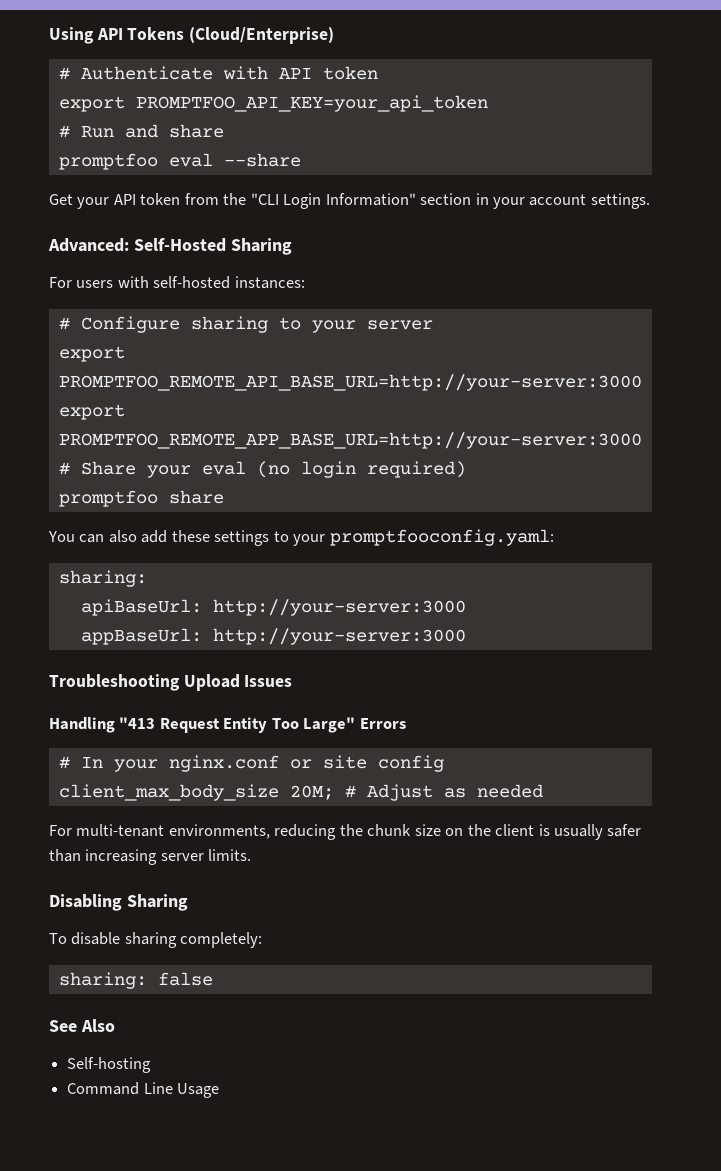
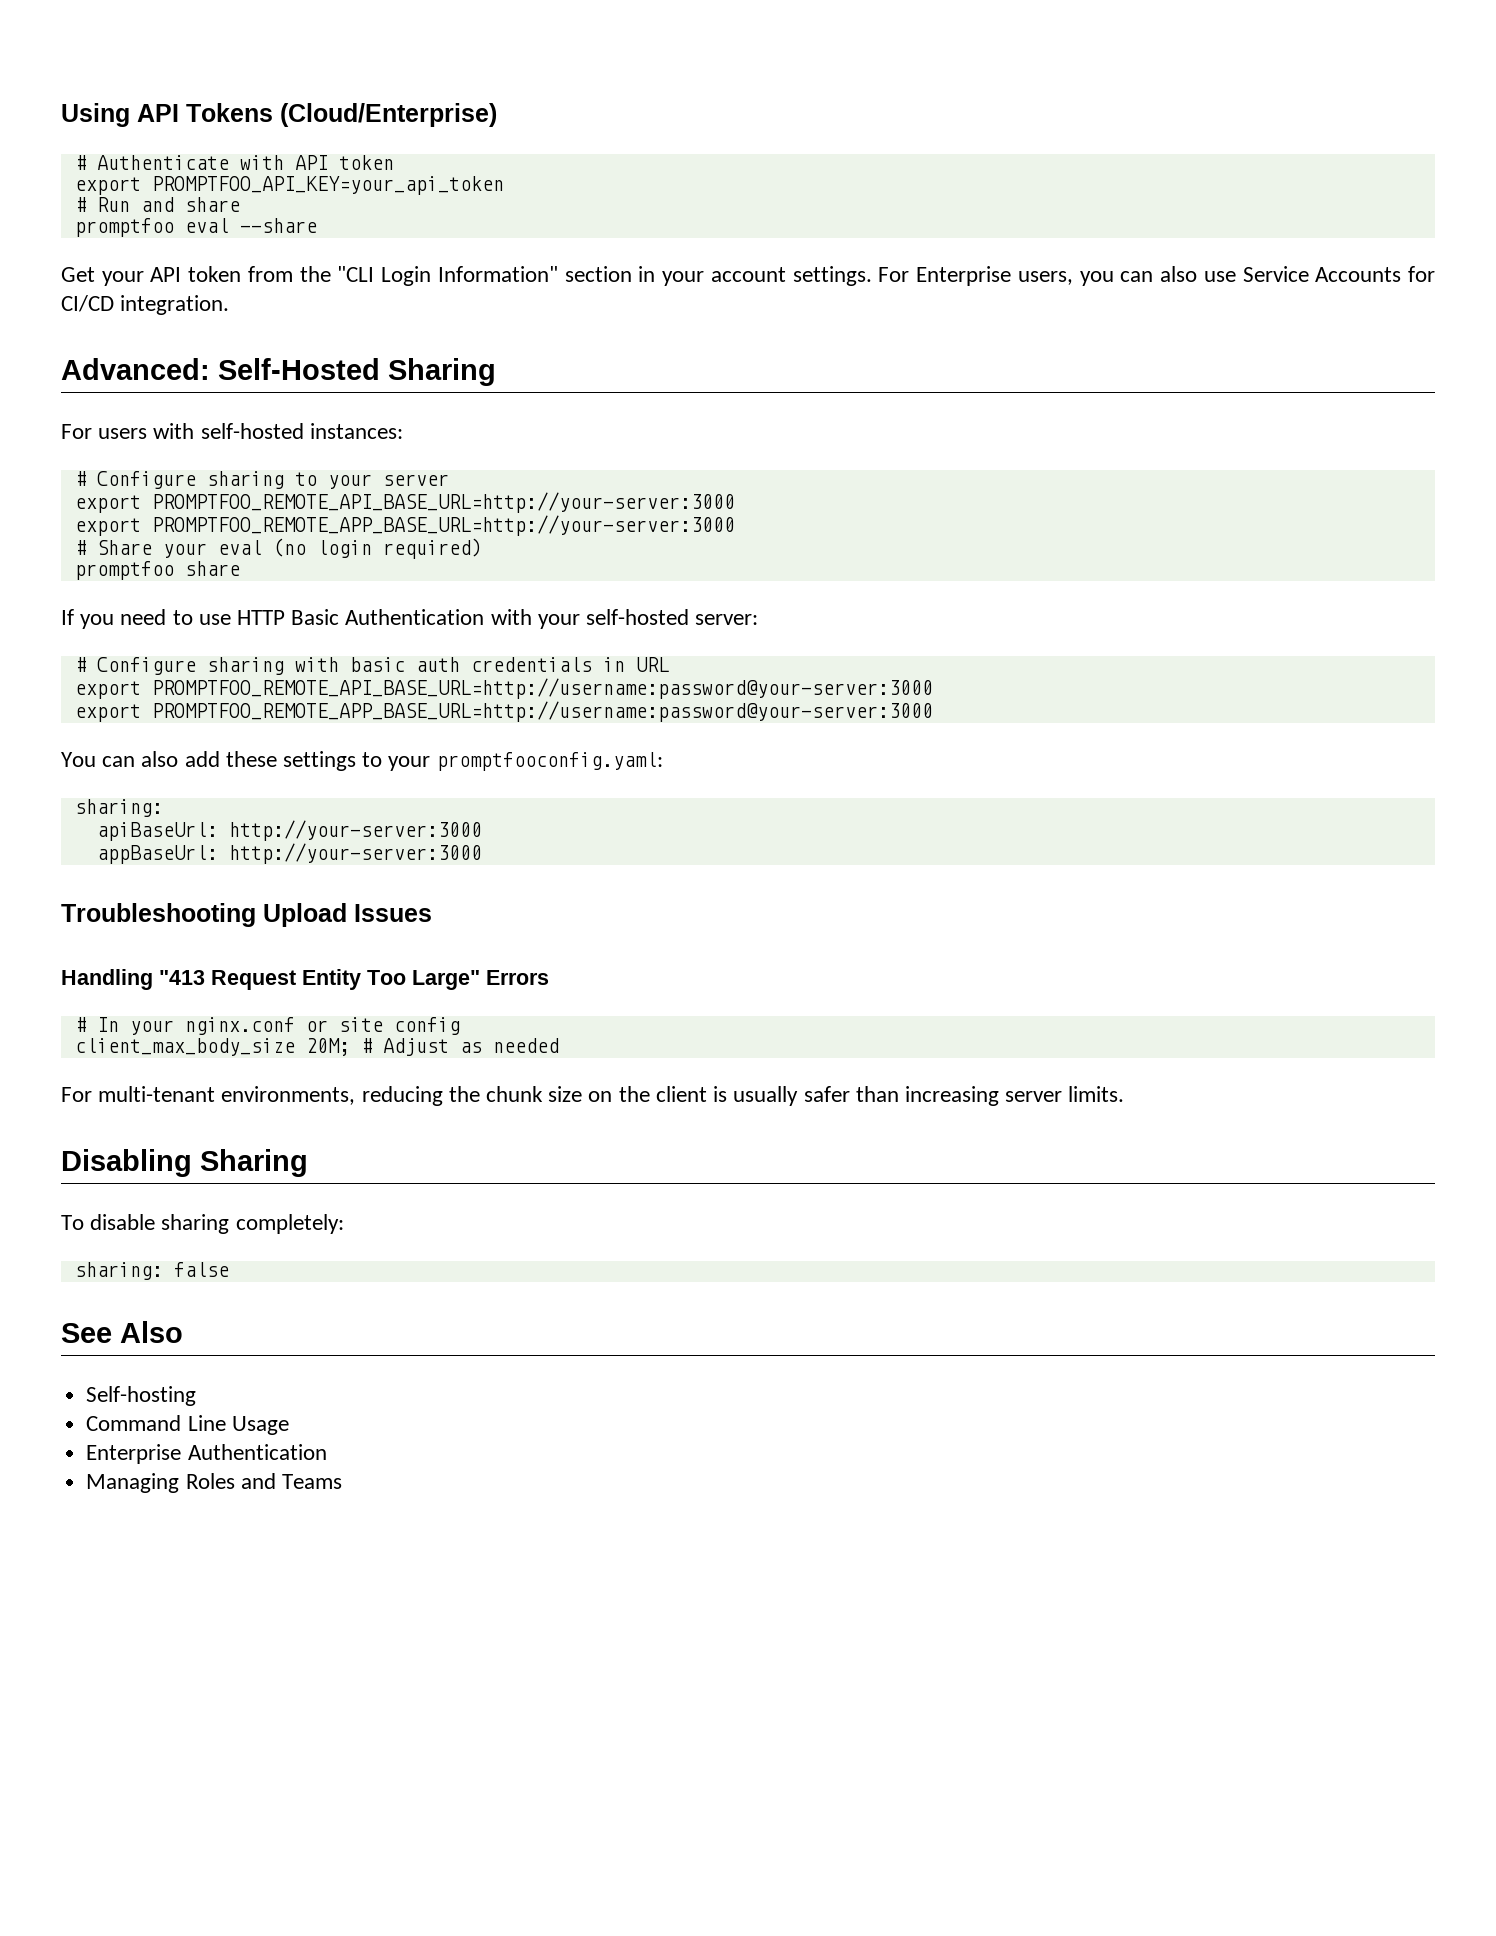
+ For Enterprise users, you can also use Service Accounts for CI/CD integration.
+ If you need to use HTTP Basic Authentication with your self-hosted server:
+ # Configure sharing with basic auth credentials in URL
+ export PROMPTFOO_REMOTE_API_BASE_URL=http://username:password@your-server:3000
+ export PROMPTFOO_REMOTE_APP_BASE_URL=http://username:password@your-server:3000
+ Enterprise Authentication
+ Managing Roles and Teams

